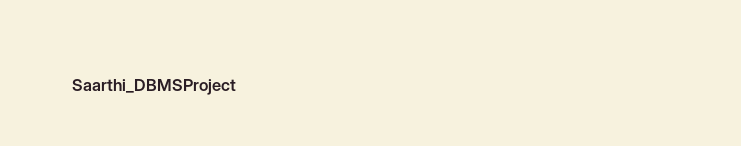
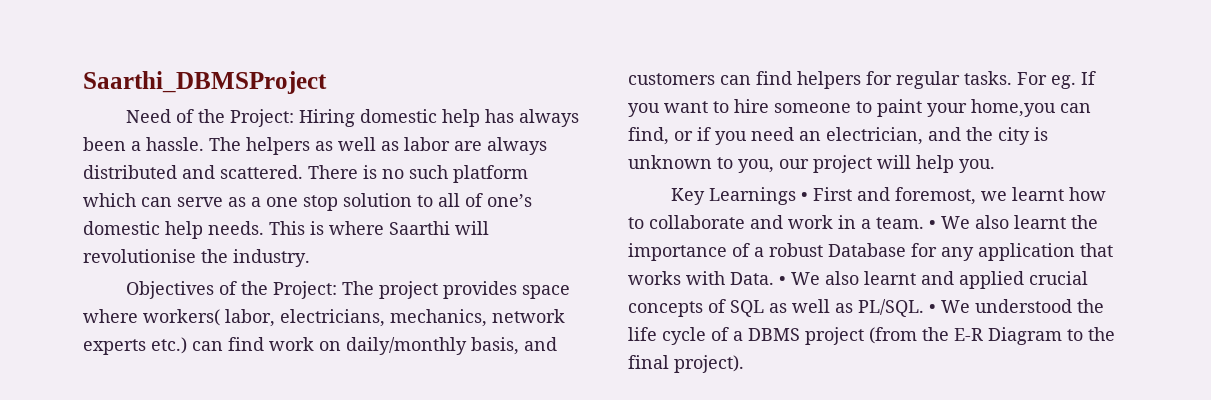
+ Need of the Project: Hiring domestic help has always been a hassle. The helpers as well as labor are always distributed and scattered. There is no such platform which can serve as a one stop solution to all of one’s domestic help needs. This is where Saarthi will revolutionise the industry.
+ Objectives of the Project: The project provides space where workers( labor, electricians, mechanics, network experts etc.) can find work on daily/monthly basis, and customers can find helpers for regular tasks. For eg. If you want to hire someone to paint your home,you can find, or if you need an electrician, and the city is unknown to you, our project will help you.
+ Key Learnings • First and foremost, we learnt how to collaborate and work in a team. • We also learnt the importance of a robust Database for any application that works with Data. • We also learnt and applied crucial concepts of SQL as well as PL/SQL. • We understood the life cycle of a DBMS project (from the E-R Diagram to the final project).

